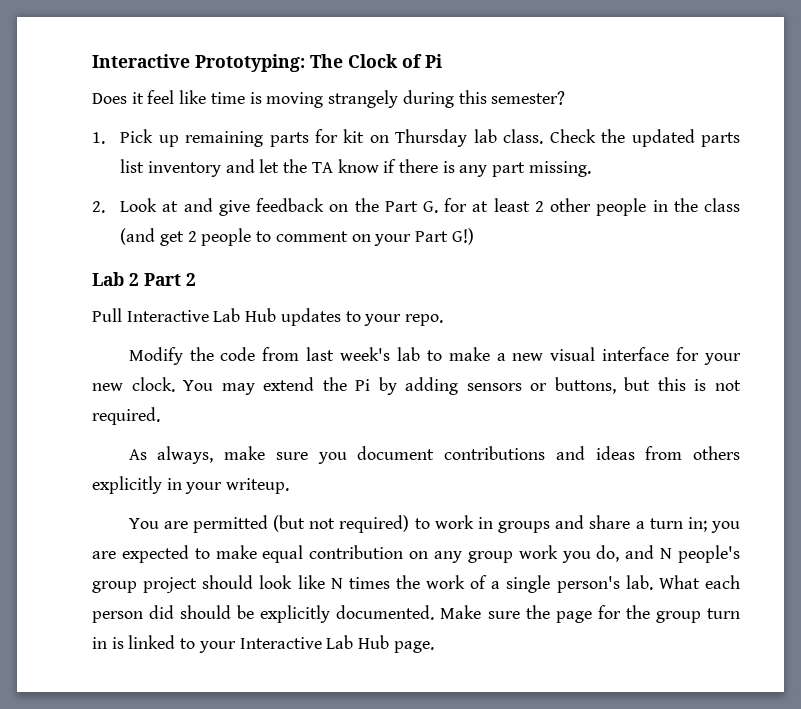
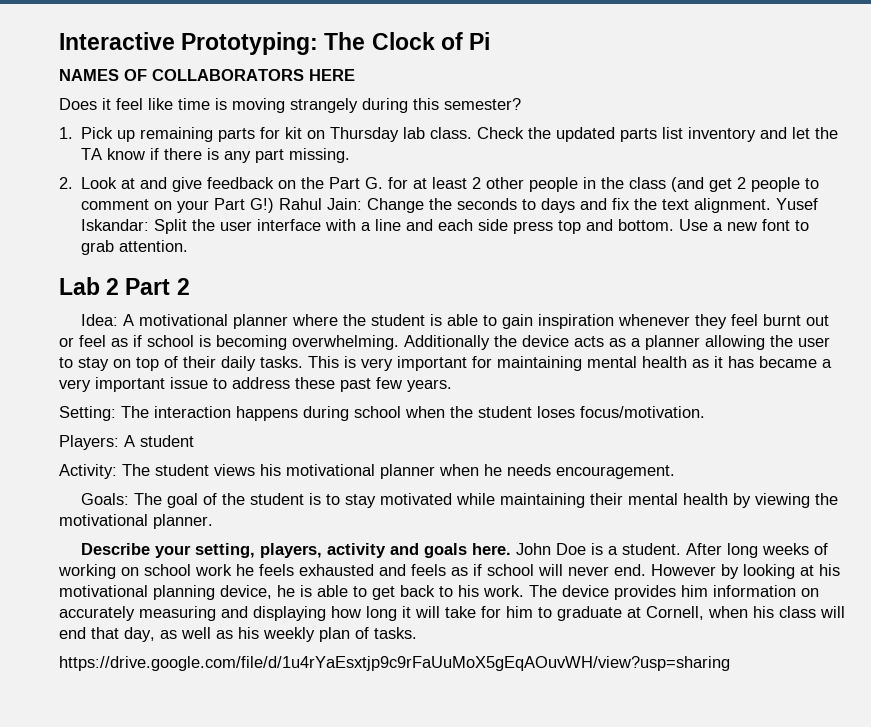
+ NAMES OF COLLABORATORS HERE
- 2. Look at and give feedback on the Part G. for at least 2 other people in the class (and get 2 people to comment on your Part G!)
+ 2. Look at and give feedback on the Part G. for at least 2 other people in the class (and get 2 people to comment on your Part G!) Rahul Jain: Change the seconds to days and fix the text alignment. Yusef Iskandar: Split the user interface with a line and each side press top and bottom. Use a new font to grab attention.
  Lab 2 Part 2
- Pull Interactive Lab Hub updates to your repo.
- Modify the code from last week's lab to make a new visual interface for your new clock. You may extend the Pi by adding sensors or buttons, but this is not required.
- As always, make sure you document contributions and ideas from others explicitly in your writeup.
- You are permitted (but not required) to work in groups and share a turn in; you are expected to make equal contribution on any group work you do, and N people's group project should look like N times the work of a single person's lab. What each person did should be explicitly documented. Make sure the page for the group turn in is linked to your Interactive Lab Hub page.
+ Idea: A motivational planner where the student is able to gain inspiration whenever they feel burnt out or feel as if school is becoming overwhelming. Additionally the device acts as a planner allowing the user to stay on top of their daily tasks. This is very important for maintaining mental health as it has became a very important issue to address these past few years.
+ Setting: The interaction happens during school when the student loses focus/motivation.
+ Players: A student
+ Activity: The student views his motivational planner when he needs encouragement.
+ Goals: The goal of the student is to stay motivated while maintaining their mental health by viewing the motivational planner.
+ Describe your setting, players, activity and goals here. John Doe is a student. After long weeks of working on school work he feels exhausted and feels as if school will never end. However by looking at his motivational planning device, he is able to get back to his work. The device provides him information on accurately measuring and displaying how long it will take for him to graduate at Cornell, when his class will end that day, as well as his weekly plan of tasks.
+ https://drive.google.com/file/d/1u4rYaEsxtjp9c9rFaUuMoX5gEqAOuvWH/view?usp=sharing

